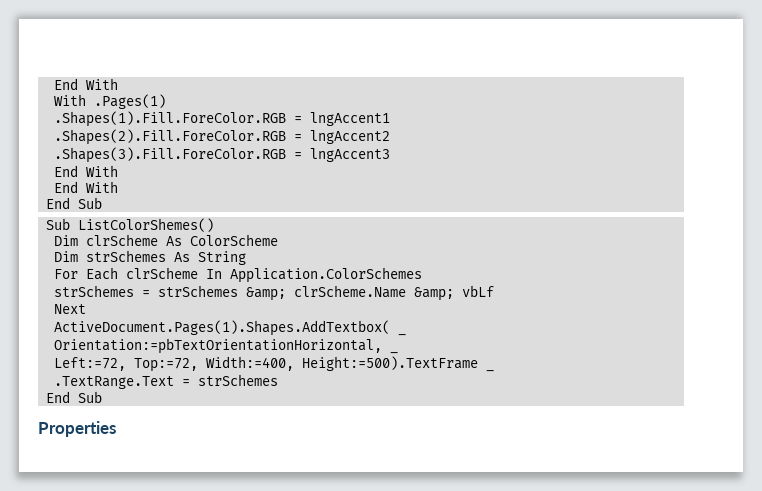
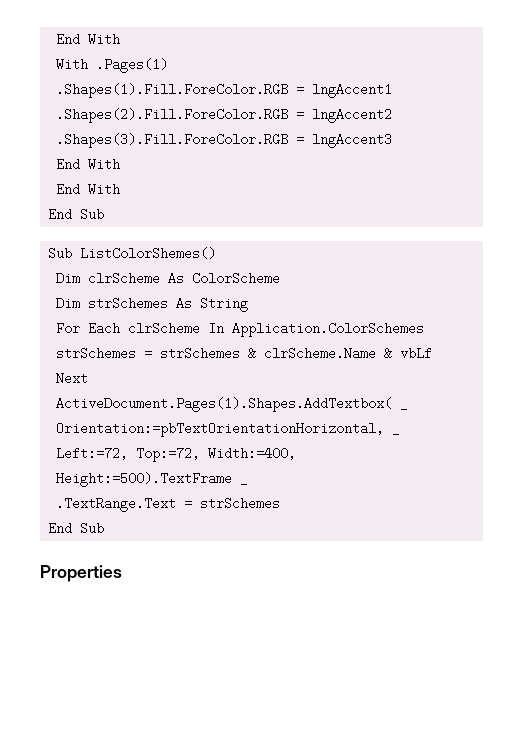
- strSchemes = strSchemes &amp; clrScheme.Name &amp; vbLf
+ strSchemes = strSchemes & clrScheme.Name & vbLf

